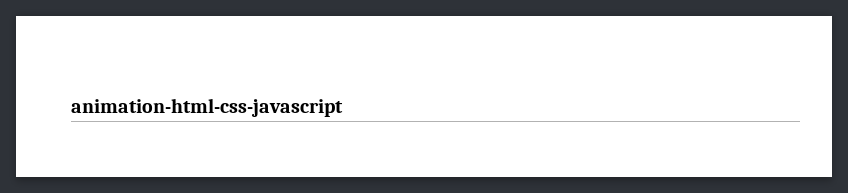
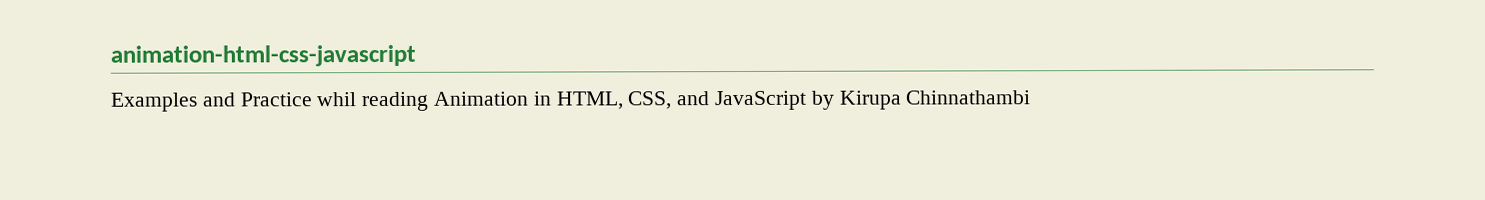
+ Examples and Practice whil reading Animation in HTML, CSS, and JavaScript by Kirupa Chinnathambi

